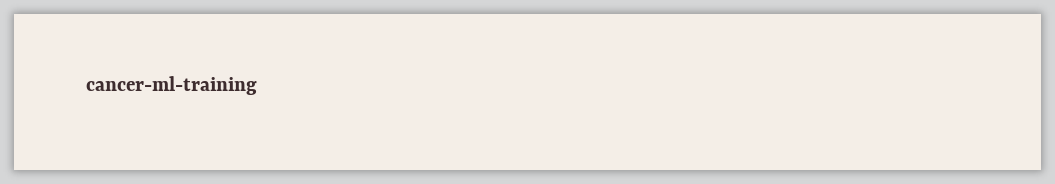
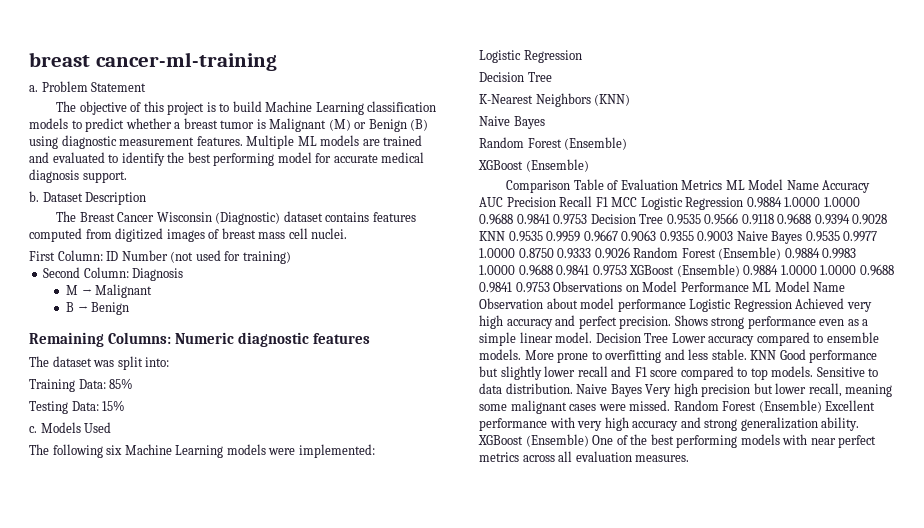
- cancer-ml-training
+ breast cancer-ml-training
+ a. Problem Statement
+ The objective of this project is to build Machine Learning classification models to predict whether a breast tumor is Malignant (M) or Benign (B) using diagnostic measurement features. Multiple ML models are trained and evaluated to identify the best performing model for accurate medical diagnosis support.
+ b. Dataset Description
+ The Breast Cancer Wisconsin (Diagnostic) dataset contains features computed from digitized images of breast mass cell nuclei.
+ First Column: ID Number (not used for training)
+ Second Column: Diagnosis
+ M → Malignant
+ B → Benign
+ Remaining Columns: Numeric diagnostic features
+ The dataset was split into:
+ Training Data: 85%
+ Testing Data: 15%
+ c. Models Used
+ The following six Machine Learning models were implemented:
+ Logistic Regression
+ Decision Tree
+ K-Nearest Neighbors (KNN)
+ Naive Bayes
+ Random Forest (Ensemble)
+ XGBoost (Ensemble)
+ Comparison Table of Evaluation Metrics ML Model Name Accuracy AUC Precision Recall F1 MCC Logistic Regression 0.9884 1.0000 1.0000 0.9688 0.9841 0.9753 Decision Tree 0.9535 0.9566 0.9118 0.9688 0.9394 0.9028 KNN 0.9535 0.9959 0.9667 0.9063 0.9355 0.9003 Naive Bayes 0.9535 0.9977 1.0000 0.8750 0.9333 0.9026 Random Forest (Ensemble) 0.9884 0.9983 1.0000 0.9688 0.9841 0.9753 XGBoost (Ensemble) 0.9884 1.0000 1.0000 0.9688 0.9841 0.9753 Observations on Model Performance ML Model Name Observation about model performance Logistic Regression Achieved very high accuracy and perfect precision. Shows strong performance even as a simple linear model. Decision Tree Lower accuracy compared to ensemble models. More prone to overfitting and less stable. KNN Good performance but slightly lower recall and F1 score compared to top models. Sensitive to data distribution. Naive Bayes Very high precision but lower recall, meaning some malignant cases were missed. Random Forest (Ensemble) Excellent performance with very high accuracy and strong generalization ability. XGBoost (Ensemble) One of the best performing models with near perfect metrics across all evaluation measures.

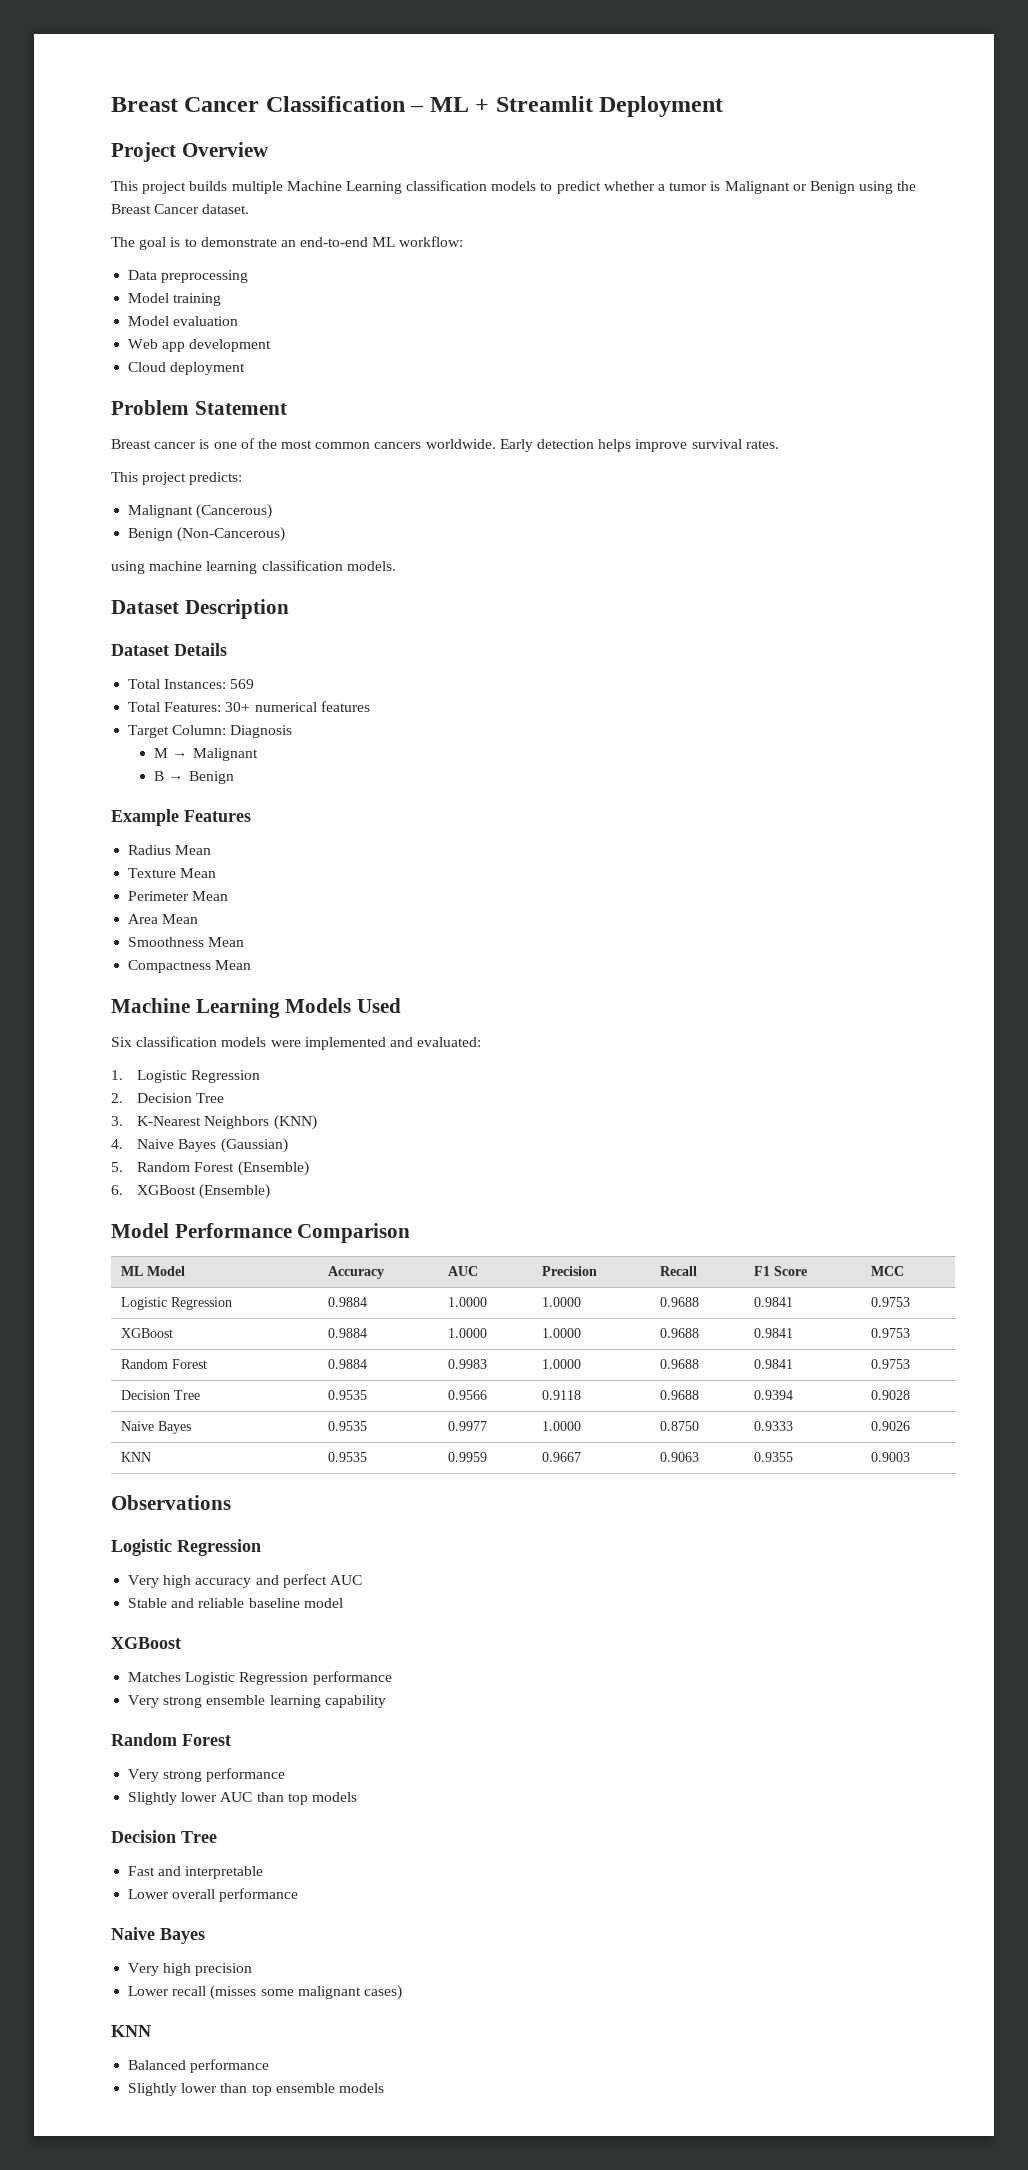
- breast cancer-ml-training
- a. Problem Statement
- The objective of this project is to build Machine Learning classification models to predict whether a breast tumor is Malignant (M) or Benign (B) using diagnostic measurement features. Multiple ML models are trained and evaluated to identify the best performing model for accurate medical diagnosis support.
- b. Dataset Description
- The Breast Cancer Wisconsin (Diagnostic) dataset contains features computed from digitized images of breast mass cell nuclei.
- First Column: ID Number (not used for training)
- Second Column: Diagnosis
+ Breast Cancer Classification – ML + Streamlit Deployment
+ Project Overview
+ This project builds multiple Machine Learning classification models to predict whether a tumor is Malignant or Benign using the Breast Cancer dataset.
+ The goal is to demonstrate an end-to-end ML workflow:
+ Data preprocessing
+ Model training
+ Model evaluation
+ Web app development
+ Cloud deployment
+ Problem Statement
+ Breast cancer is one of the most common cancers worldwide. Early detection helps improve survival rates.
+ This project predicts:
+ Malignant (Cancerous)
+ Benign (Non-Cancerous)
+ using machine learning classification models.
+ Dataset Description
+ Dataset Details
+ Total Instances: 569
+ Total Features: 30+ numerical features
+ Target Column: Diagnosis
- Remaining Columns: Numeric diagnostic features
- The dataset was split into:
- Training Data: 85%
- Testing Data: 15%
- c. Models Used
- The following six Machine Learning models were implemented:
+ Example Features
+ Radius Mean
+ Texture Mean
+ Perimeter Mean
+ Area Mean
+ Smoothness Mean
+ Compactness Mean
+ Machine Learning Models Used
+ Six classification models were implemented and evaluated:
+ 1. Logistic Regression
+ 2. Decision Tree
+ 3. K-Nearest Neighbors (KNN)
+ 4. Naive Bayes (Gaussian)
+ 5. Random Forest (Ensemble)
+ 6. XGBoost (Ensemble)
+ Model Performance Comparison
+ ML Model | Accuracy | AUC | Precision | Recall | F1 Score | MCC
+ Logistic Regression | 0.9884 | 1.0000 | 1.0000 | 0.9688 | 0.9841 | 0.9753
+ XGBoost | 0.9884 | 1.0000 | 1.0000 | 0.9688 | 0.9841 | 0.9753
+ Random Forest | 0.9884 | 0.9983 | 1.0000 | 0.9688 | 0.9841 | 0.9753
+ Decision Tree | 0.9535 | 0.9566 | 0.9118 | 0.9688 | 0.9394 | 0.9028
+ Naive Bayes | 0.9535 | 0.9977 | 1.0000 | 0.8750 | 0.9333 | 0.9026
+ KNN | 0.9535 | 0.9959 | 0.9667 | 0.9063 | 0.9355 | 0.9003
+ Observations
  Logistic Regression
+ Very high accuracy and perfect AUC
+ Stable and reliable baseline model
+ XGBoost
+ Matches Logistic Regression performance
+ Very strong ensemble learning capability
+ Random Forest
+ Very strong performance
+ Slightly lower AUC than top models
  Decision Tree
- K-Nearest Neighbors (KNN)
+ Fast and interpretable
+ Lower overall performance
  Naive Bayes
- Random Forest (Ensemble)
- XGBoost (Ensemble)
- Comparison Table of Evaluation Metrics ML Model Name Accuracy AUC Precision Recall F1 MCC Logistic Regression 0.9884 1.0000 1.0000 0.9688 0.9841 0.9753 Decision Tree 0.9535 0.9566 0.9118 0.9688 0.9394 0.9028 KNN 0.9535 0.9959 0.9667 0.9063 0.9355 0.9003 Naive Bayes 0.9535 0.9977 1.0000 0.8750 0.9333 0.9026 Random Forest (Ensemble) 0.9884 0.9983 1.0000 0.9688 0.9841 0.9753 XGBoost (Ensemble) 0.9884 1.0000 1.0000 0.9688 0.9841 0.9753 Observations on Model Performance ML Model Name Observation about model performance Logistic Regression Achieved very high accuracy and perfect precision. Shows strong performance even as a simple linear model. Decision Tree Lower accuracy compared to ensemble models. More prone to overfitting and less stable. KNN Good performance but slightly lower recall and F1 score compared to top models. Sensitive to data distribution. Naive Bayes Very high precision but lower recall, meaning some malignant cases were missed. Random Forest (Ensemble) Excellent performance with very high accuracy and strong generalization ability. XGBoost (Ensemble) One of the best performing models with near perfect metrics across all evaluation measures.
+ Very high precision
+ Lower recall (misses some malignant cases)
+ KNN
+ Balanced performance
+ Slightly lower than top ensemble models

